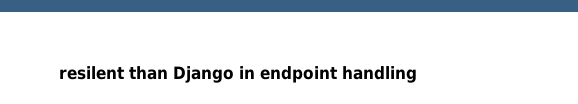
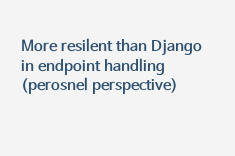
- resilent than Django in endpoint handling
+ More resilent than Django in endpoint handling (perosnel perspective)

